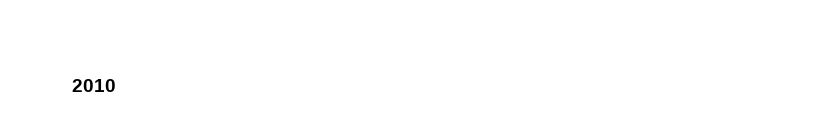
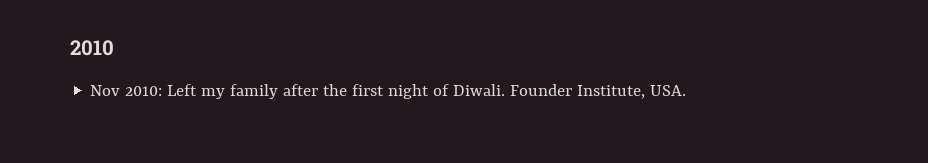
+ Nov 2010: Left my family after the first night of Diwali. Founder Institute, USA.

